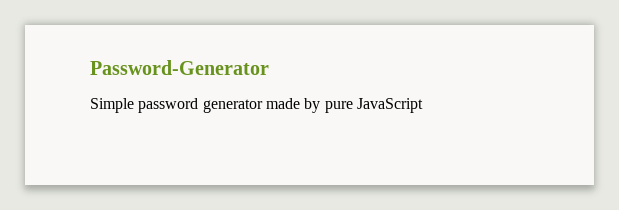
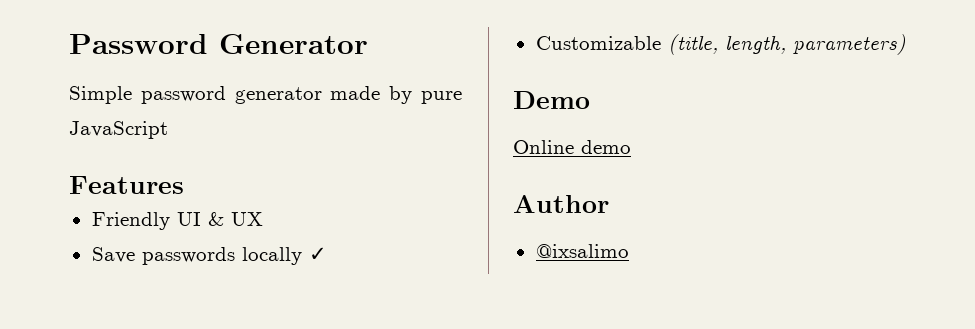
- Password-Generator
+ Password Generator
+ Features
+ Friendly UI & UX
+ Save passwords locally ✓
+ Customizable (title, length, parameters)
+ Demo
+ Online demo
+ Author
+ @ixsalimo

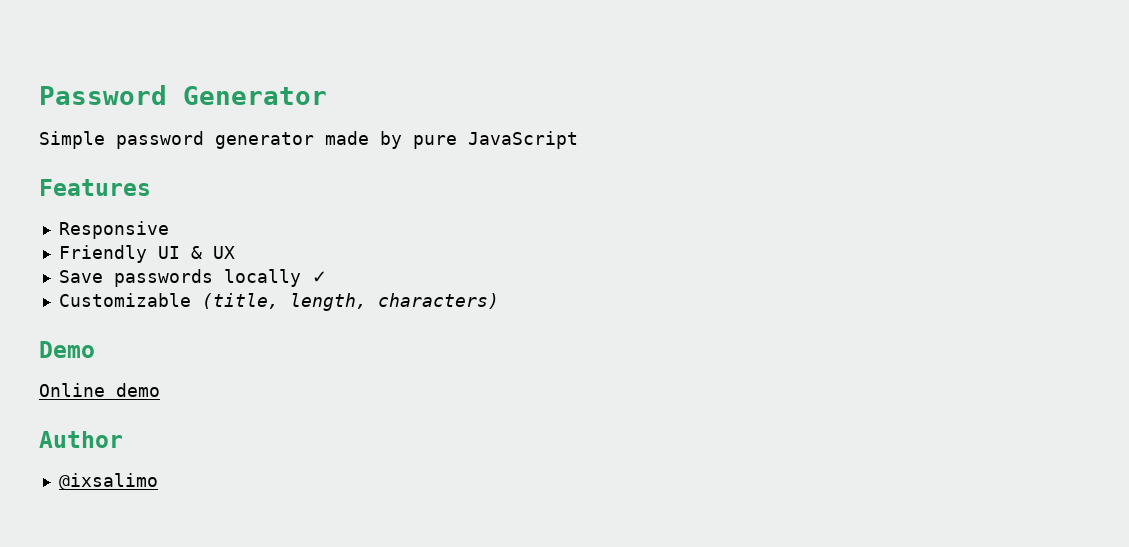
+ Responsive
- Customizable (title, length, parameters)
+ Customizable (title, length, characters)

